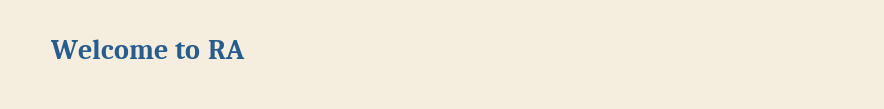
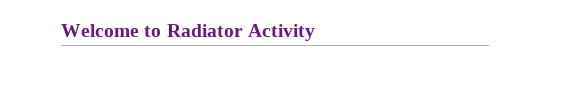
- Welcome to RA
+ Welcome to Radiator Activity

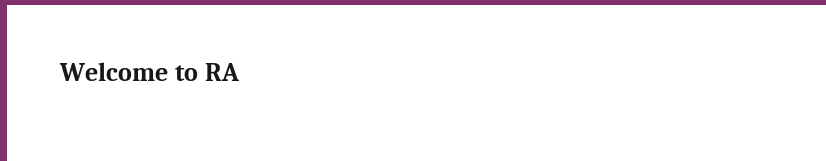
- Welcome to Radiator Activity
+ Welcome to RA

